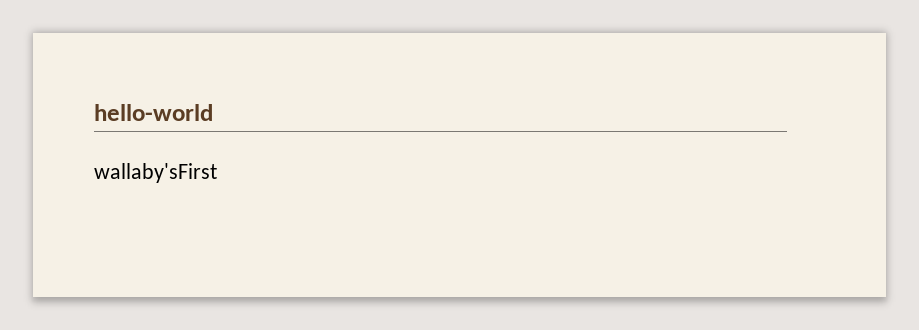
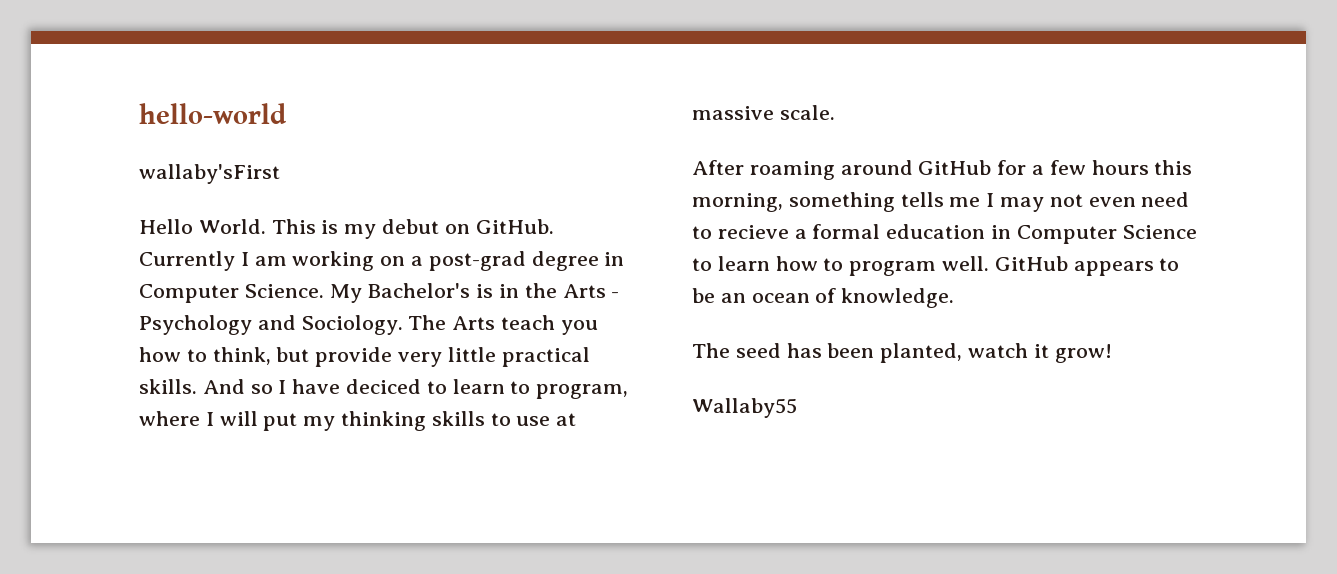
+ Hello World. This is my debut on GitHub. Currently I am working on a post-grad degree in Computer Science. My Bachelor's is in the Arts - Psychology and Sociology. The Arts teach you how to think, but provide very little practical skills. And so I have deciced to learn to program, where I will put my thinking skills to use at massive scale.
+ After roaming around GitHub for a few hours this morning, something tells me I may not even need to recieve a formal education in Computer Science to learn how to program well. GitHub appears to be an ocean of knowledge.
+ The seed has been planted, watch it grow!
+ Wallaby55

